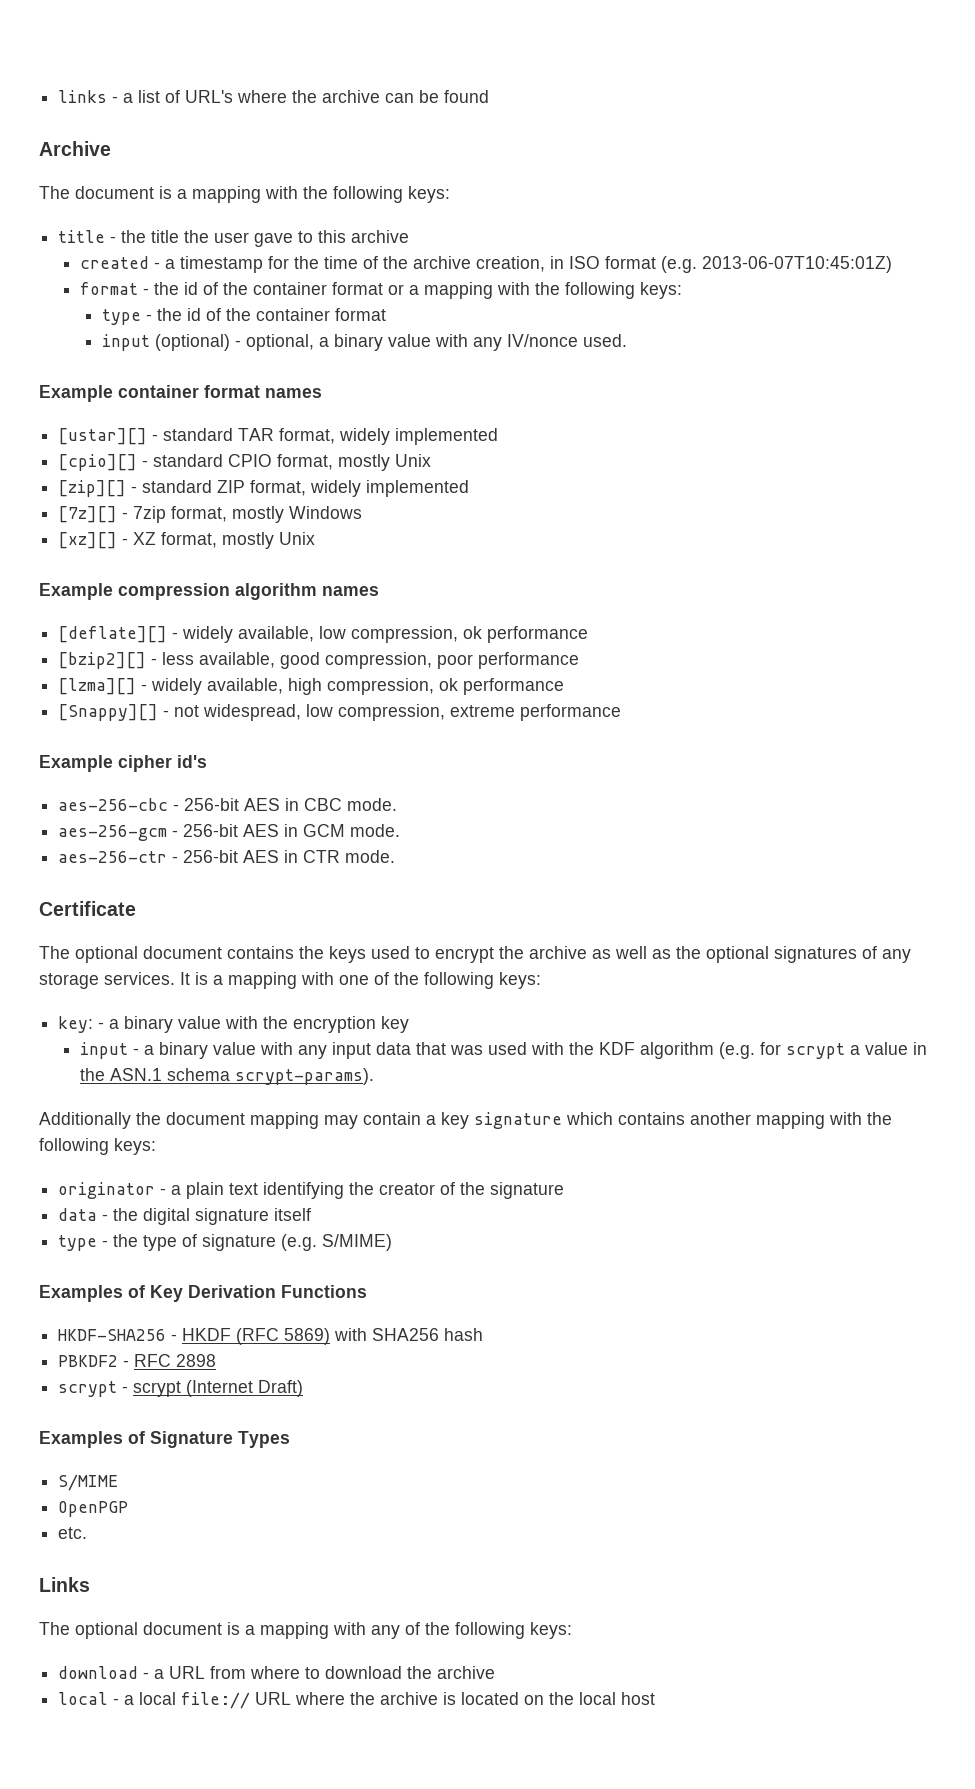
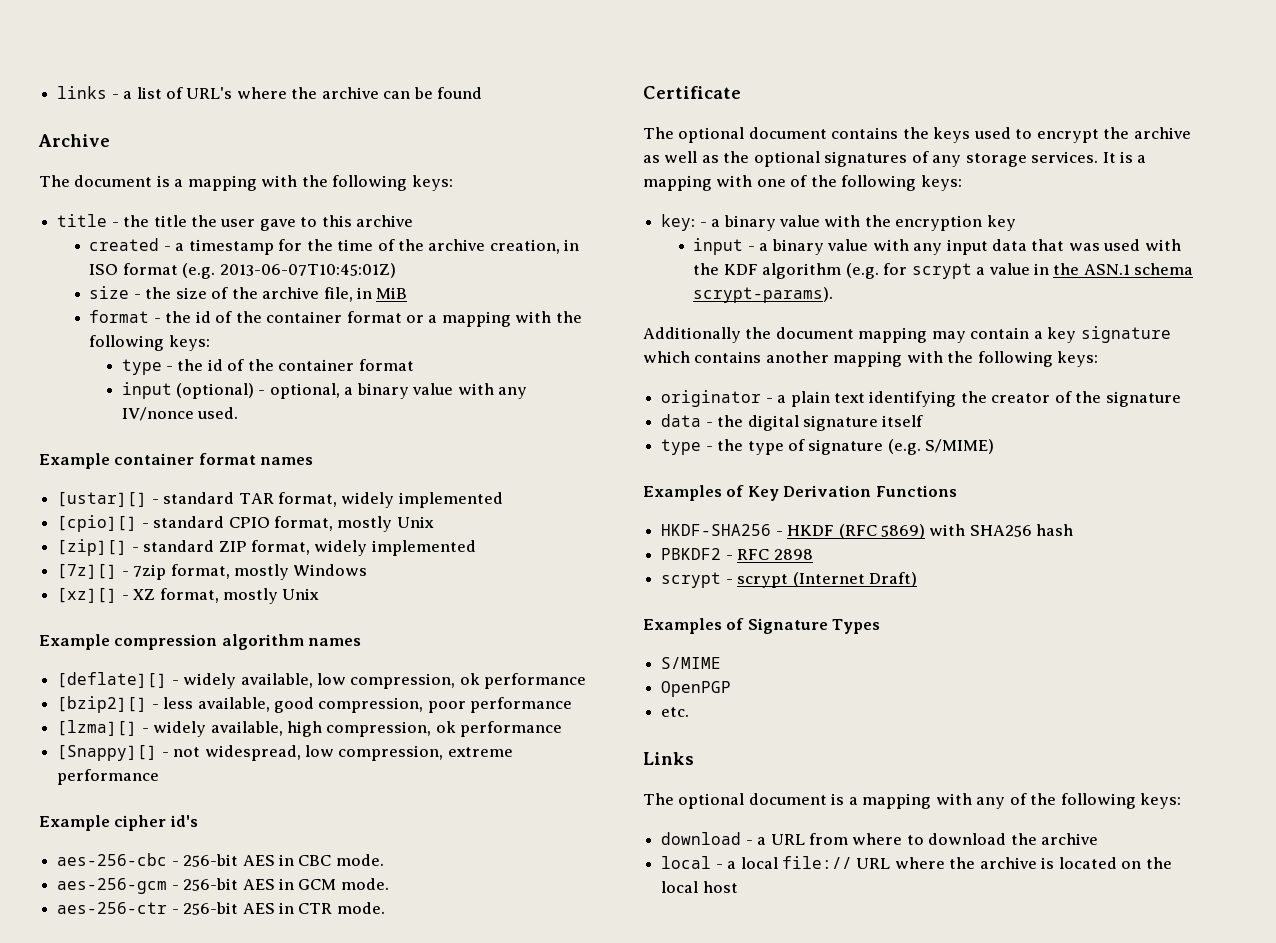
+ size - the size of the archive file, in MiB

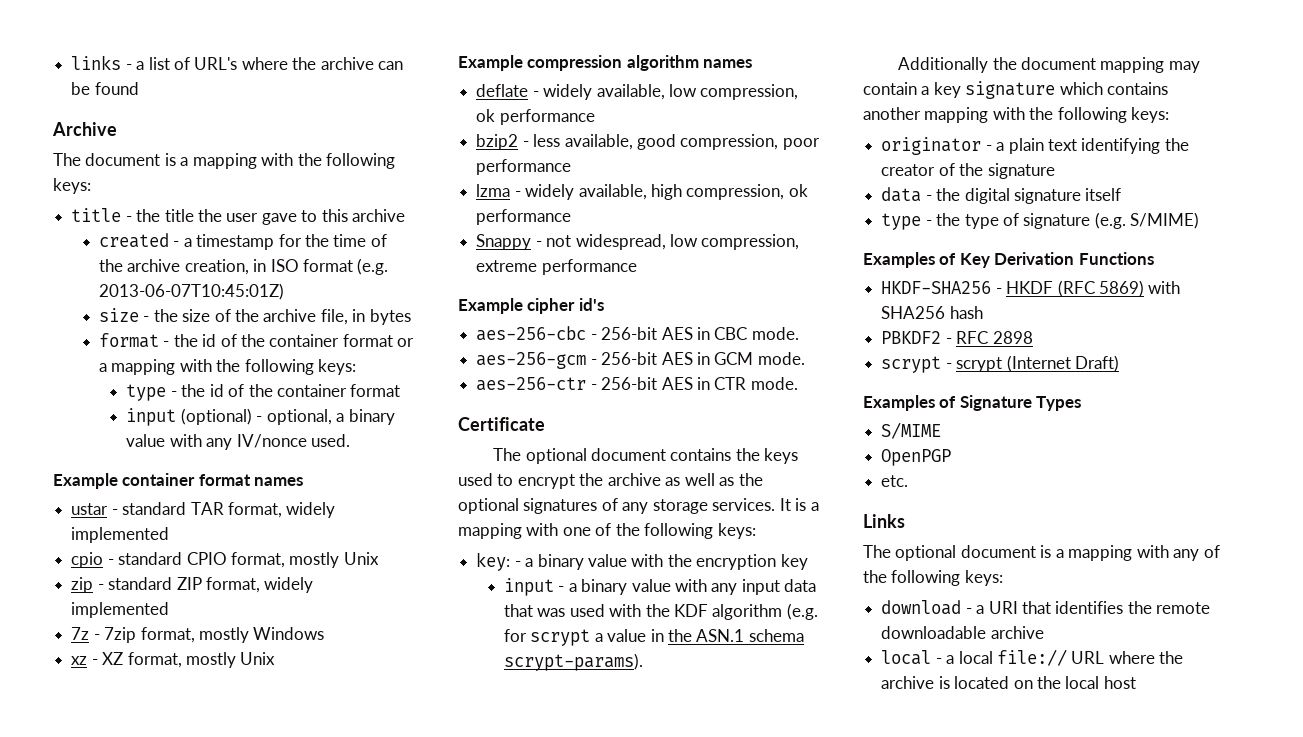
- size - the size of the archive file, in MiB
+ size - the size of the archive file, in bytes
- [ustar][] - standard TAR format, widely implemented
+ ustar - standard TAR format, widely implemented
- [cpio][] - standard CPIO format, mostly Unix
+ cpio - standard CPIO format, mostly Unix
- [zip][] - standard ZIP format, widely implemented
+ zip - standard ZIP format, widely implemented
- [7z][] - 7zip format, mostly Windows
+ 7z - 7zip format, mostly Windows
- [xz][] - XZ format, mostly Unix
+ xz - XZ format, mostly Unix
- [deflate][] - widely available, low compression, ok performance
+ deflate - widely available, low compression, ok performance
- [bzip2][] - less available, good compression, poor performance
+ bzip2 - less available, good compression, poor performance
- [lzma][] - widely available, high compression, ok performance
+ lzma - widely available, high compression, ok performance
- [Snappy][] - not widespread, low compression, extreme performance
+ Snappy - not widespread, low compression, extreme performance
- download - a URL from where to download the archive
+ download - a URI that identifies the remote downloadable archive

